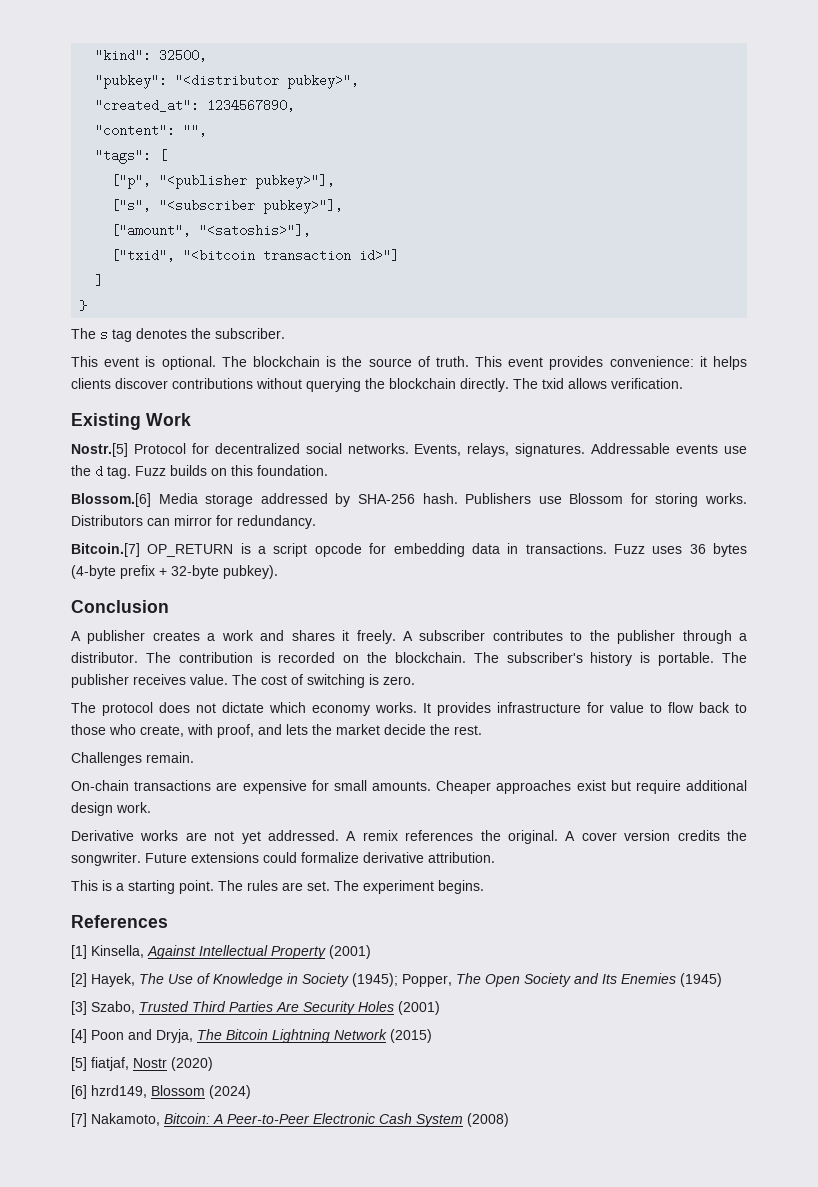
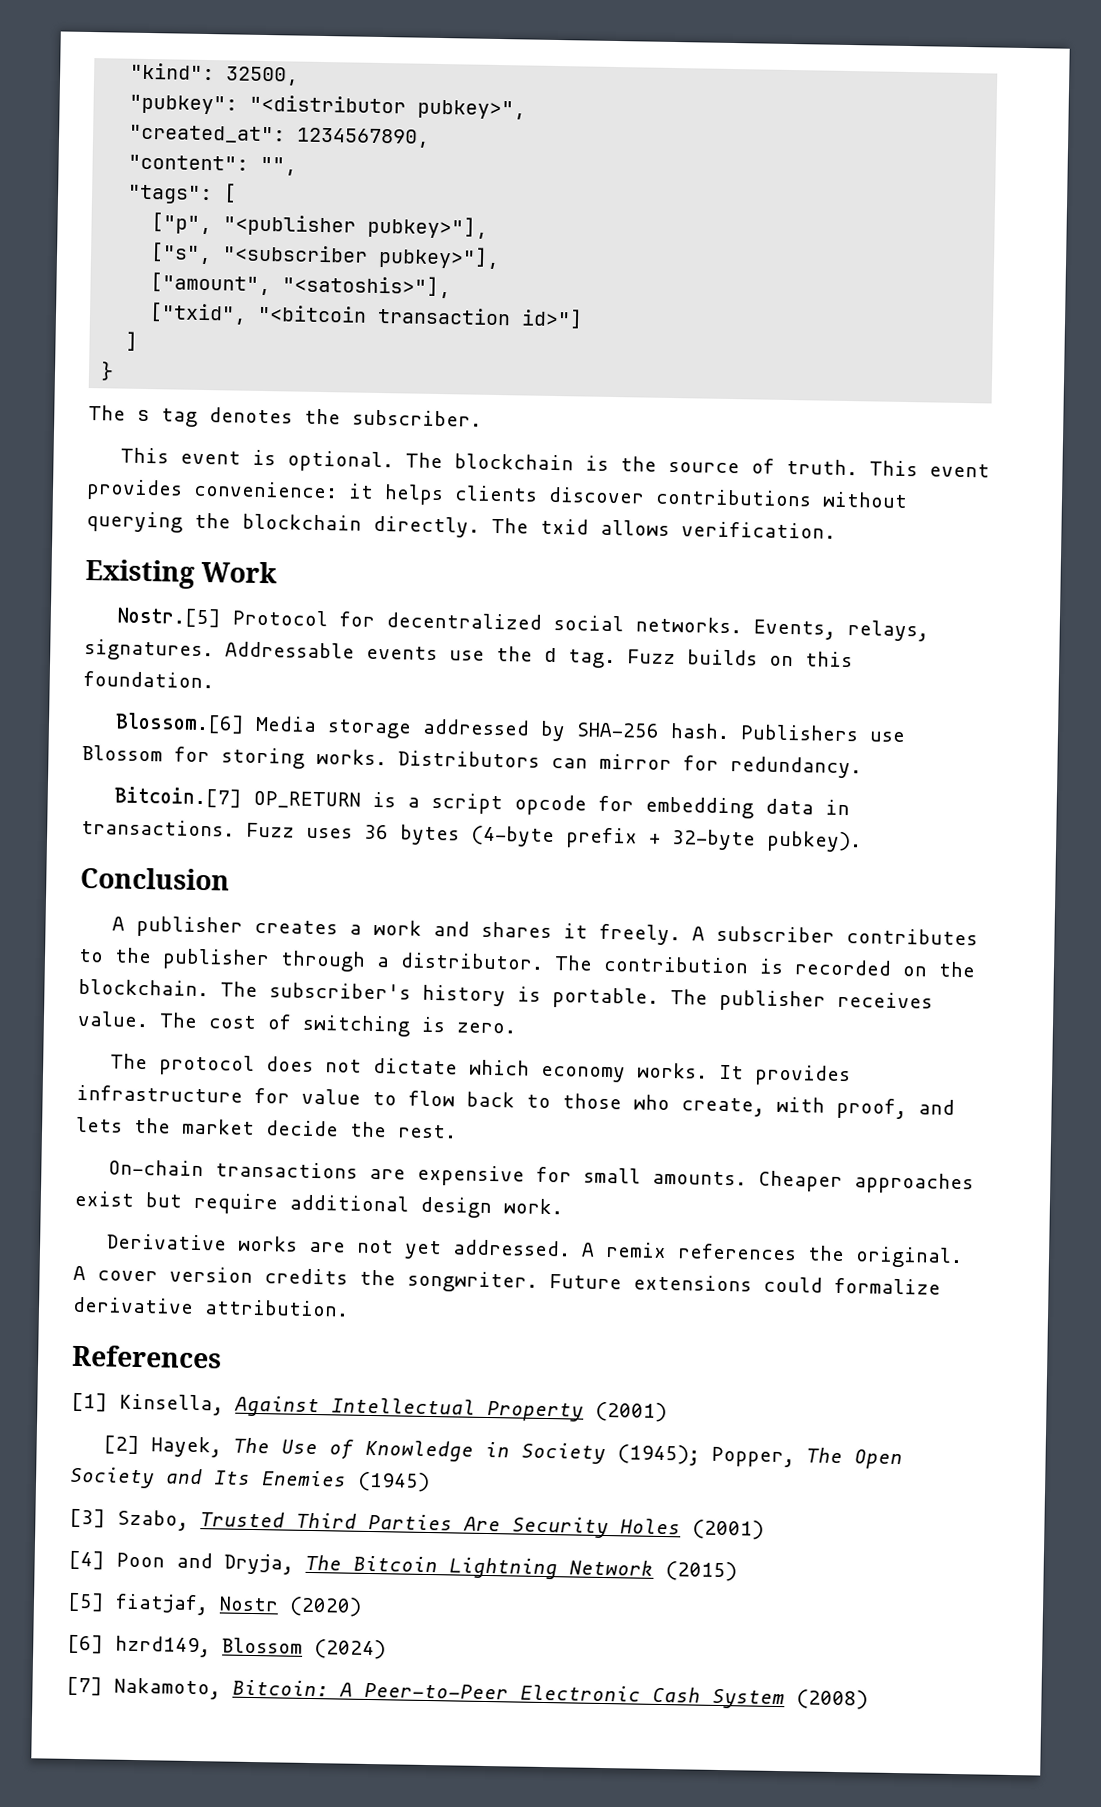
- Challenges remain.
- This is a starting point. The rules are set. The experiment begins.

